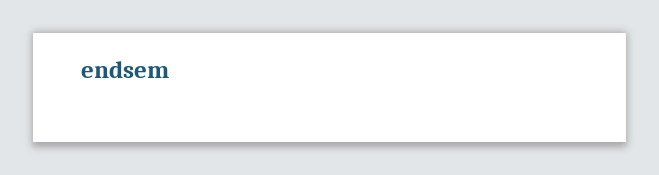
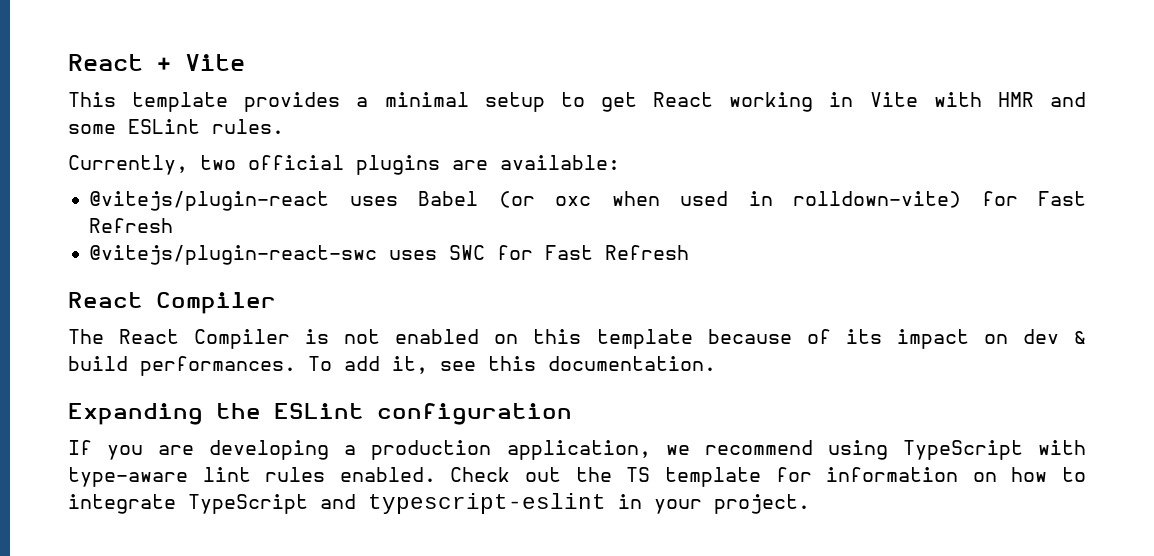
- endsem
+ React + Vite
+ This template provides a minimal setup to get React working in Vite with HMR and some ESLint rules.
+ Currently, two official plugins are available:
+ @vitejs/plugin-react uses Babel (or oxc when used in rolldown-vite) for Fast Refresh
+ @vitejs/plugin-react-swc uses SWC for Fast Refresh
+ React Compiler
+ The React Compiler is not enabled on this template because of its impact on dev & build performances. To add it, see this documentation.
+ Expanding the ESLint configuration
+ If you are developing a production application, we recommend using TypeScript with type-aware lint rules enabled. Check out the TS template for information on how to integrate TypeScript and typescript-eslint in your project.

